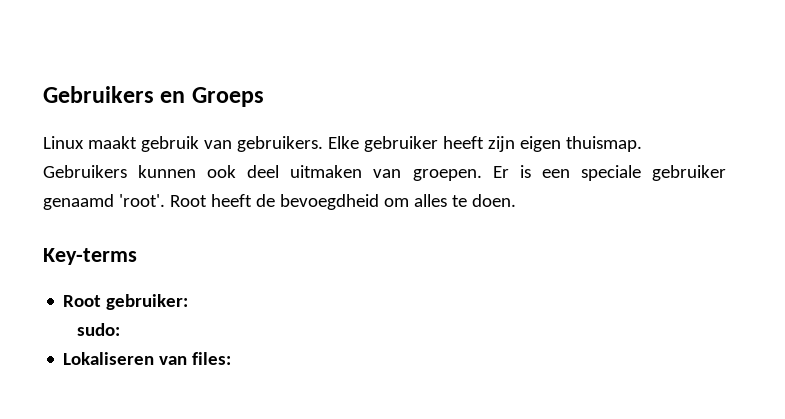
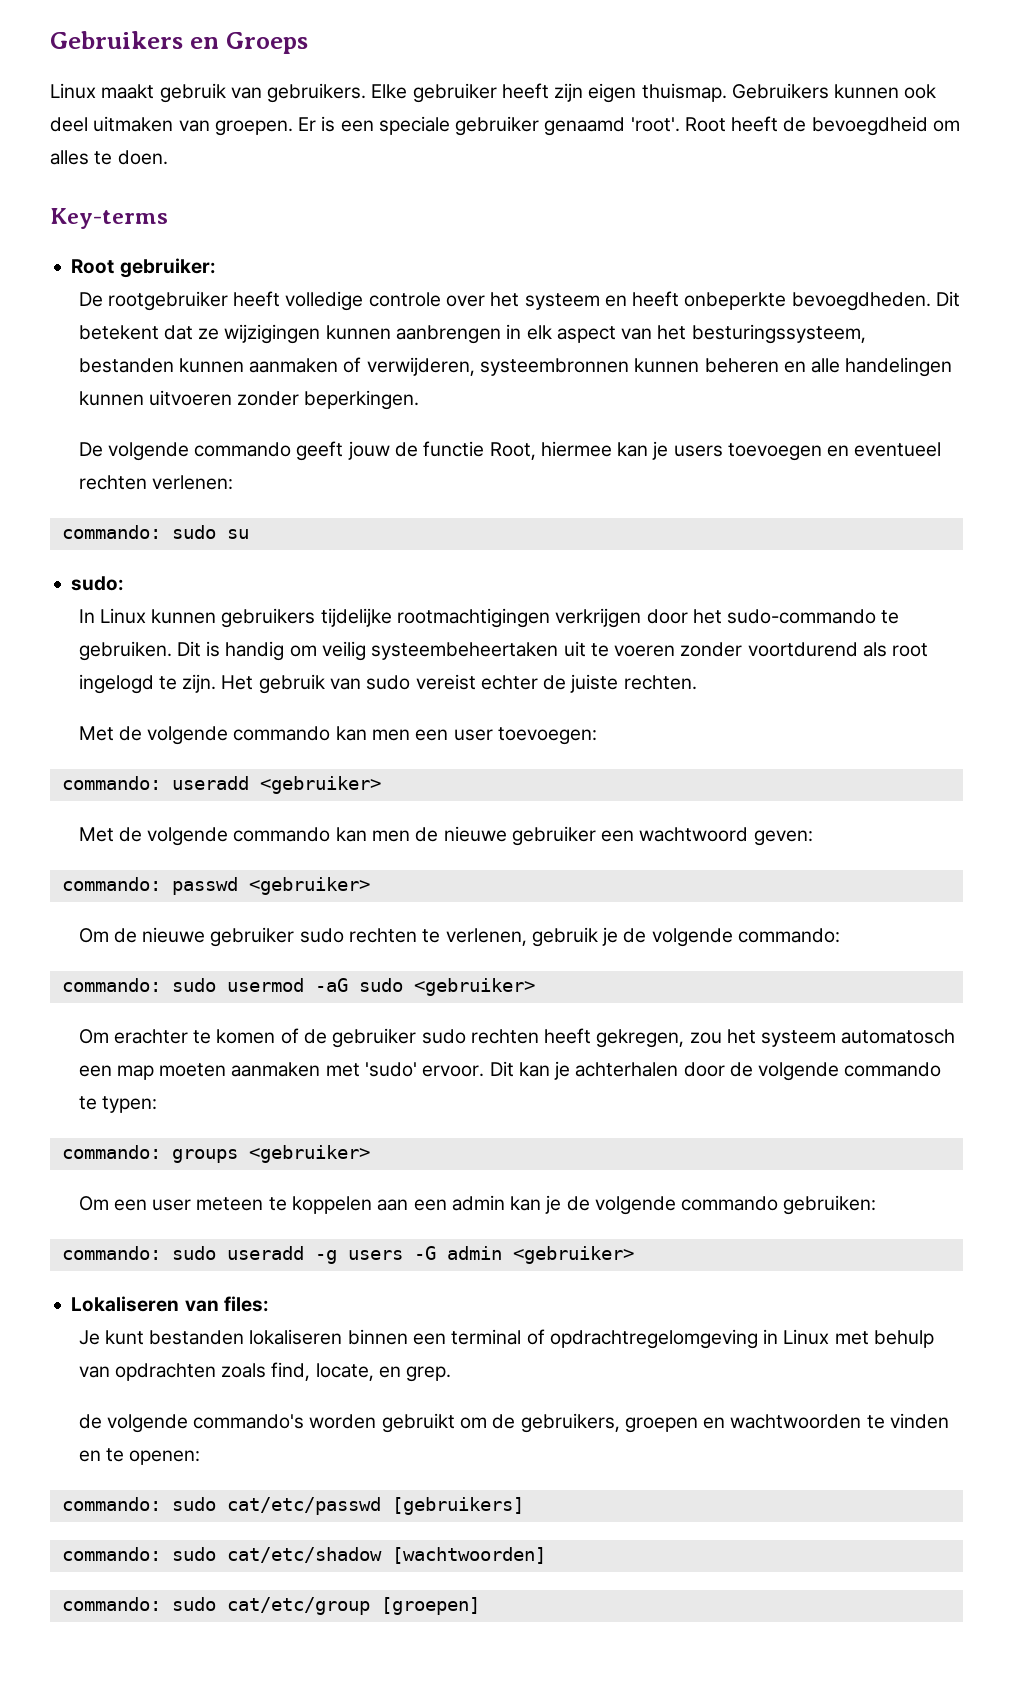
+ De rootgebruiker heeft volledige controle over het systeem en heeft onbeperkte bevoegdheden. Dit betekent dat ze wijzigingen kunnen aanbrengen in elk aspect van het besturingssysteem, bestanden kunnen aanmaken of verwijderen, systeembronnen kunnen beheren en alle handelingen kunnen uitvoeren zonder beperkingen.
+ De volgende commando geeft jouw de functie Root, hiermee kan je users toevoegen en eventueel rechten verlenen:
+ commando: sudo su
  sudo:
+ In Linux kunnen gebruikers tijdelijke rootmachtigingen verkrijgen door het sudo-commando te gebruiken. Dit is handig om veilig systeembeheertaken uit te voeren zonder voortdurend als root ingelogd te zijn. Het gebruik van sudo vereist echter de juiste rechten.
+ Met de volgende commando kan men een user toevoegen:
+ commando: useradd <gebruiker>
+ Met de volgende commando kan men de nieuwe gebruiker een wachtwoord geven:
+ commando: passwd <gebruiker>
+ Om de nieuwe gebruiker sudo rechten te verlenen, gebruik je de volgende commando:
+ commando: sudo usermod -aG sudo <gebruiker>
+ Om erachter te komen of de gebruiker sudo rechten heeft gekregen, zou het systeem automatosch een map moeten aanmaken met 'sudo' ervoor. Dit kan je achterhalen door de volgende commando te typen:
+ commando: groups <gebruiker>
+ Om een user meteen te koppelen aan een admin kan je de volgende commando gebruiken:
+ commando: sudo useradd -g users -G admin <gebruiker>
  Lokaliseren van files:
+ Je kunt bestanden lokaliseren binnen een terminal of opdrachtregelomgeving in Linux met behulp van opdrachten zoals find, locate, en grep.
+ de volgende commando's worden gebruikt om de gebruikers, groepen en wachtwoorden te vinden en te openen:
+ commando: sudo cat/etc/passwd [gebruikers]
+ commando: sudo cat/etc/shadow [wachtwoorden]
+ commando: sudo cat/etc/group [groepen]

